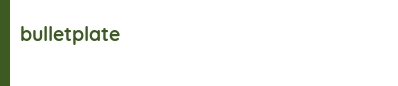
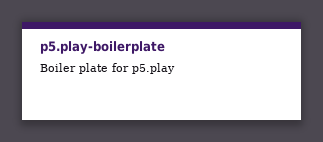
- bulletplate
+ p5.play-boilerplate
+ Boiler plate for p5.play

